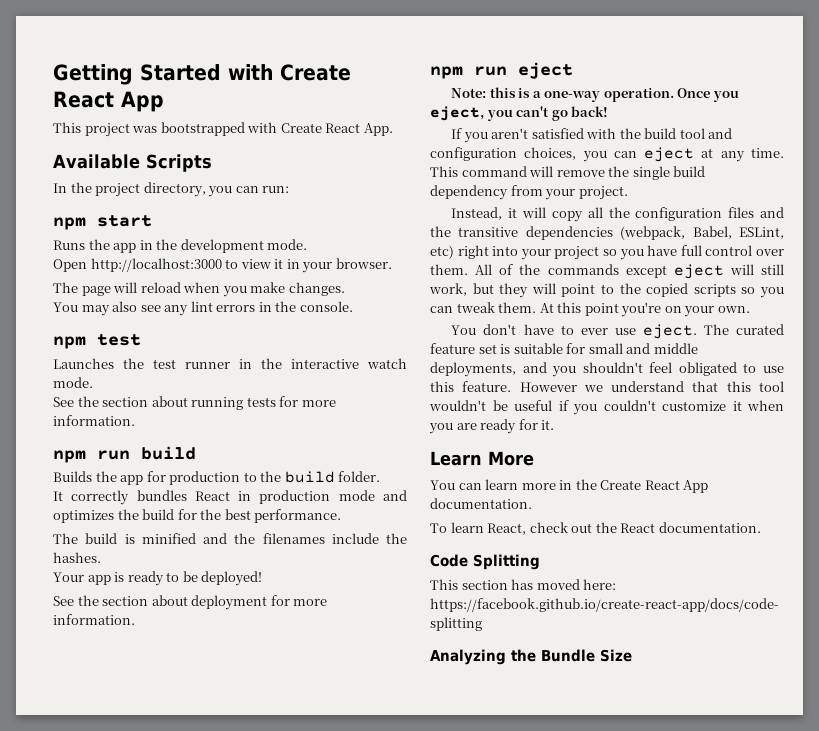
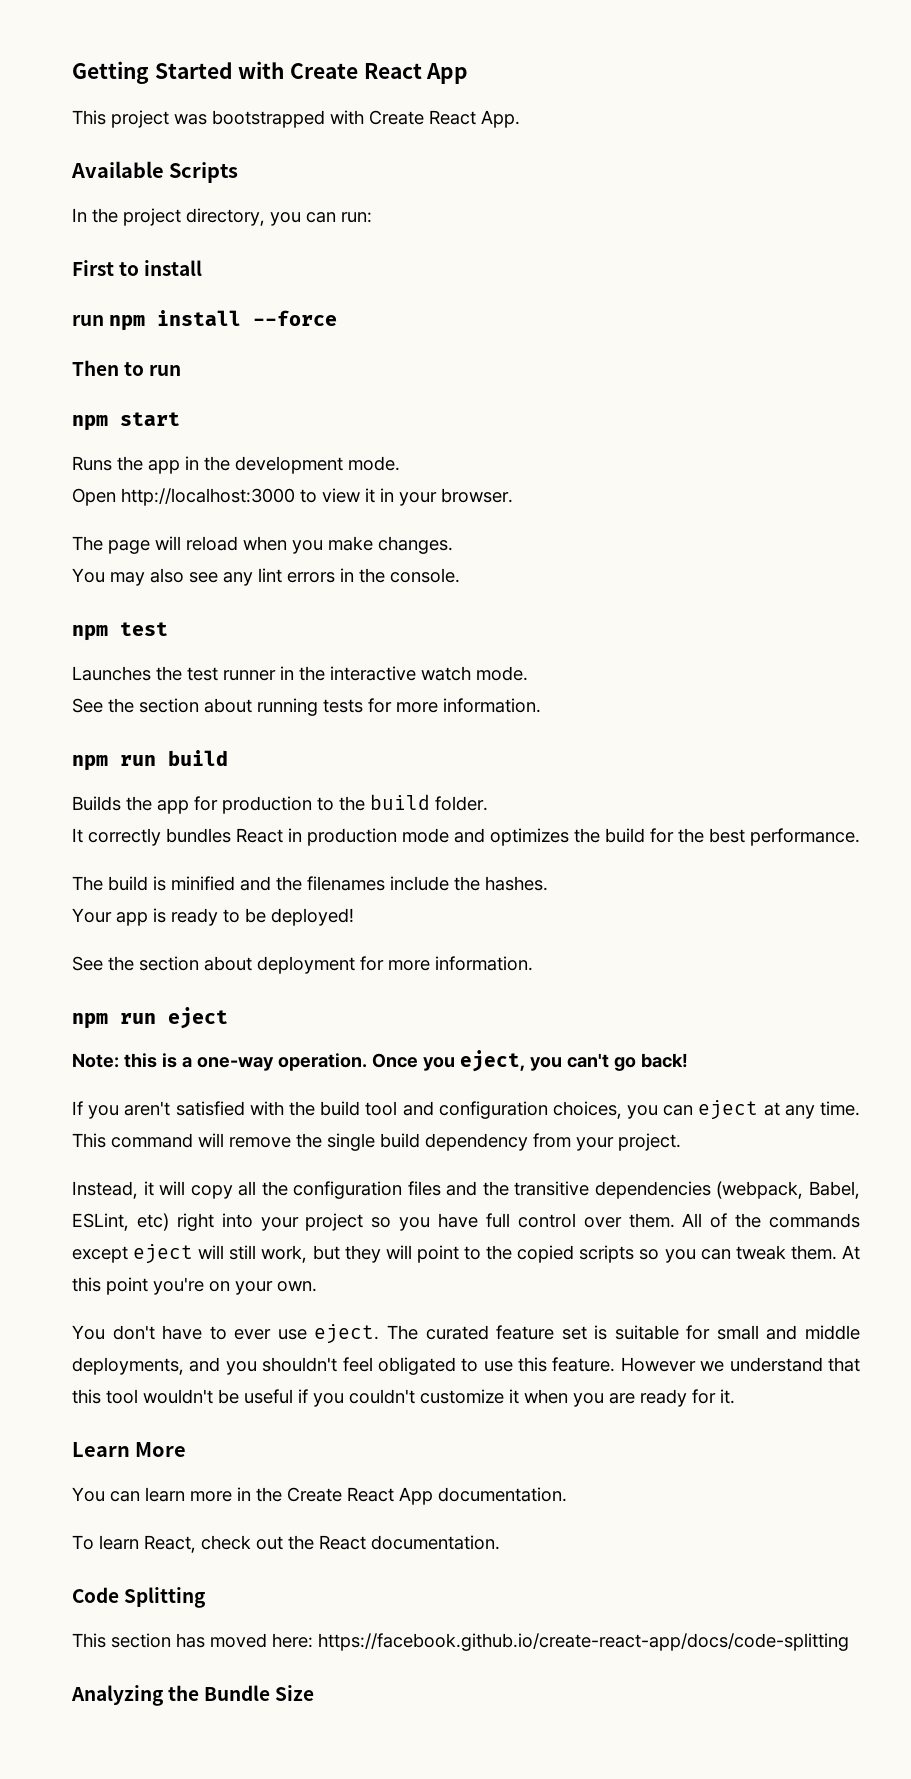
+ First to install
+ run npm install --force
+ Then to run

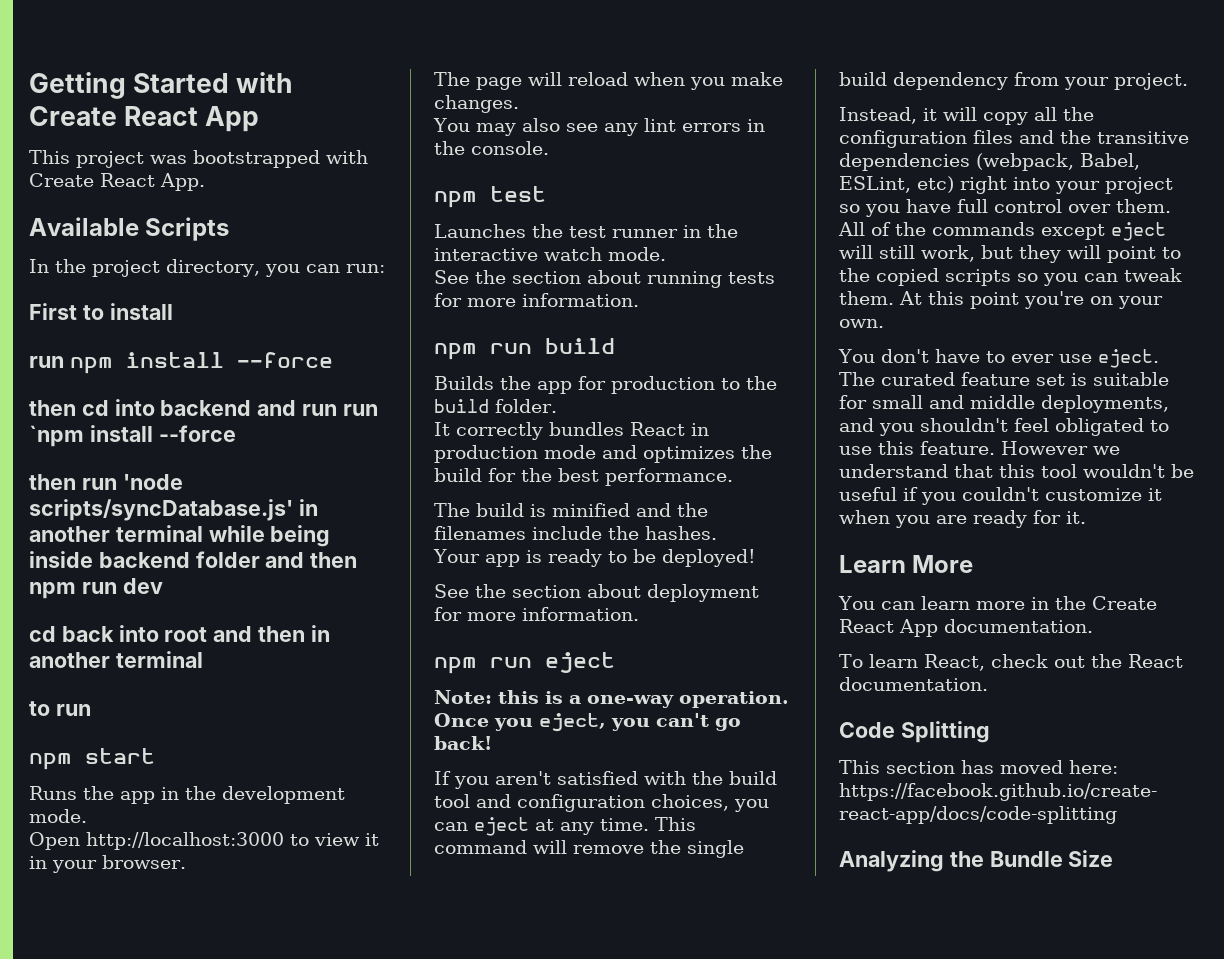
- Then to run
+ then cd into backend and run run `npm install --force
+ then run 'node scripts/syncDatabase.js' in another terminal while being inside backend folder and then npm run dev
+ cd back into root and then in another terminal
+ to run

